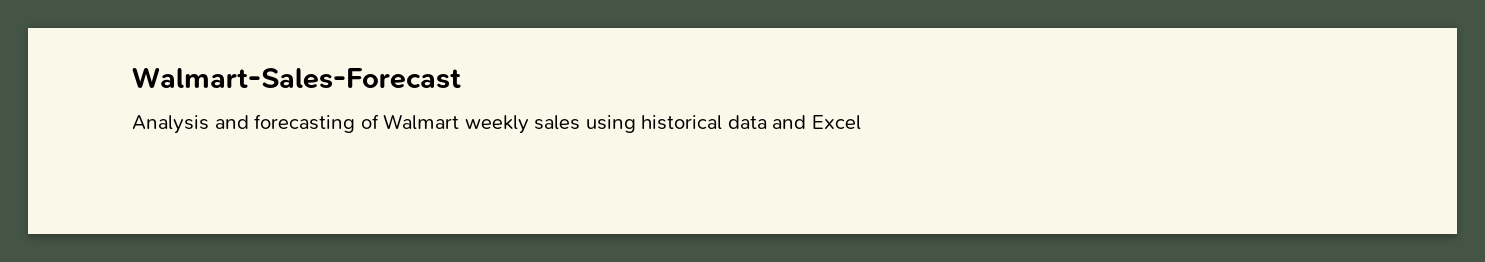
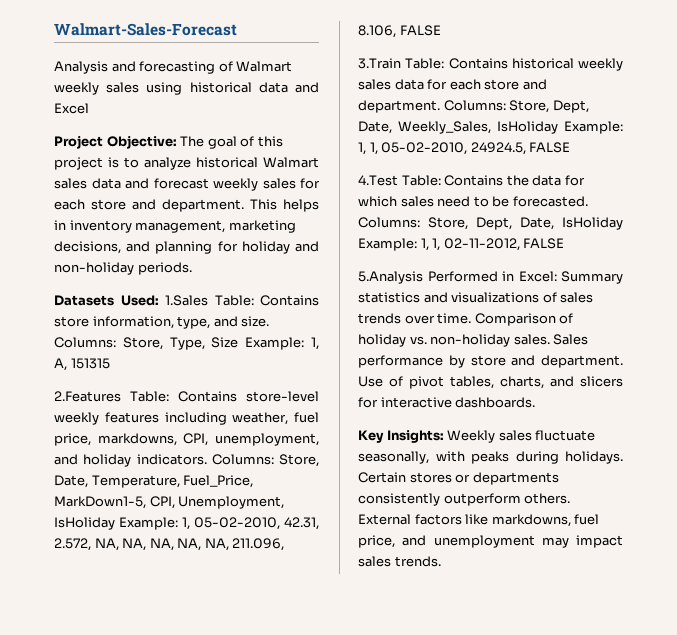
+ Project Objective: The goal of this project is to analyze historical Walmart sales data and forecast weekly sales for each store and department. This helps in inventory management, marketing decisions, and planning for holiday and non-holiday periods.
+ Datasets Used: 1.Sales Table: Contains store information, type, and size. Columns: Store, Type, Size Example: 1, A, 151315
+ 2.Features Table: Contains store-level weekly features including weather, fuel price, markdowns, CPI, unemployment, and holiday indicators. Columns: Store, Date, Temperature, Fuel_Price, MarkDown1-5, CPI, Unemployment, IsHoliday Example: 1, 05-02-2010, 42.31, 2.572, NA, NA, NA, NA, NA, 211.096, 8.106, FALSE
+ 3.Train Table: Contains historical weekly sales data for each store and department. Columns: Store, Dept, Date, Weekly_Sales, IsHoliday Example: 1, 1, 05-02-2010, 24924.5, FALSE
+ 4.Test Table: Contains the data for which sales need to be forecasted. Columns: Store, Dept, Date, IsHoliday Example: 1, 1, 02-11-2012, FALSE
+ 5.Analysis Performed in Excel: Summary statistics and visualizations of sales trends over time. Comparison of holiday vs. non-holiday sales. Sales performance by store and department. Use of pivot tables, charts, and slicers for interactive dashboards.
+ Key Insights: Weekly sales fluctuate seasonally, with peaks during holidays. Certain stores or departments consistently outperform others. External factors like markdowns, fuel price, and unemployment may impact sales trends.

